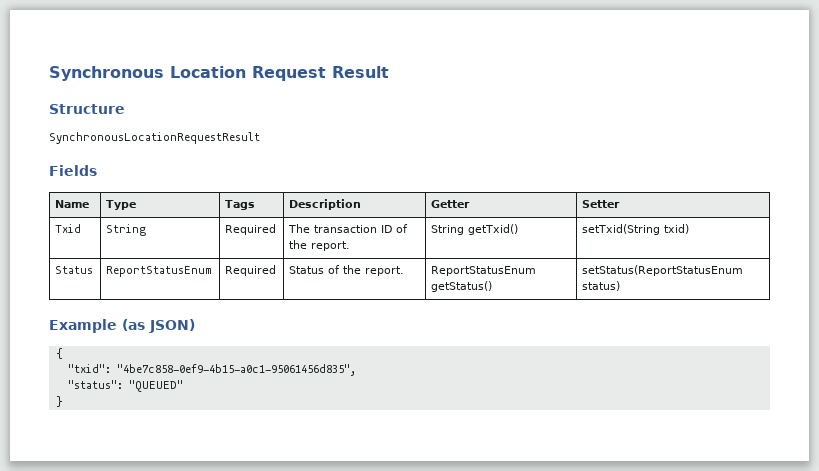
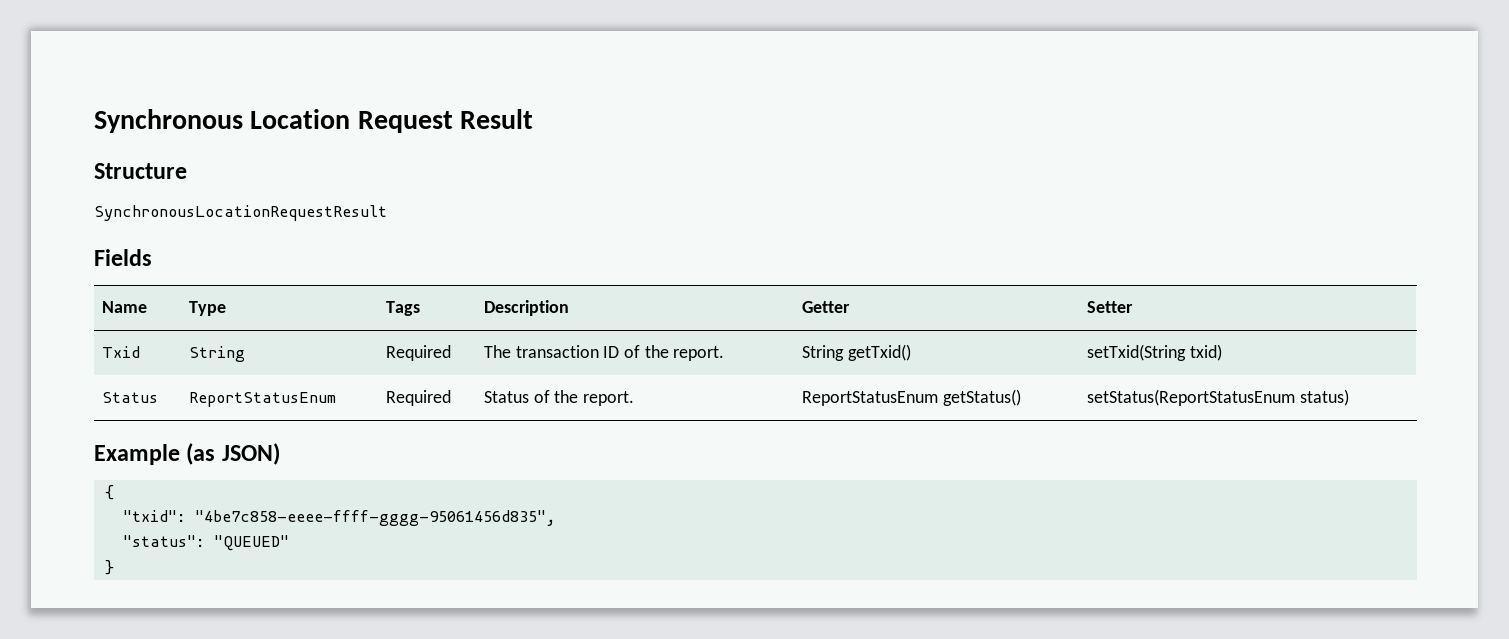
- "txid": "4be7c858-0ef9-4b15-a0c1-95061456d835",
+ "txid": "4be7c858-eeee-ffff-gggg-95061456d835",

